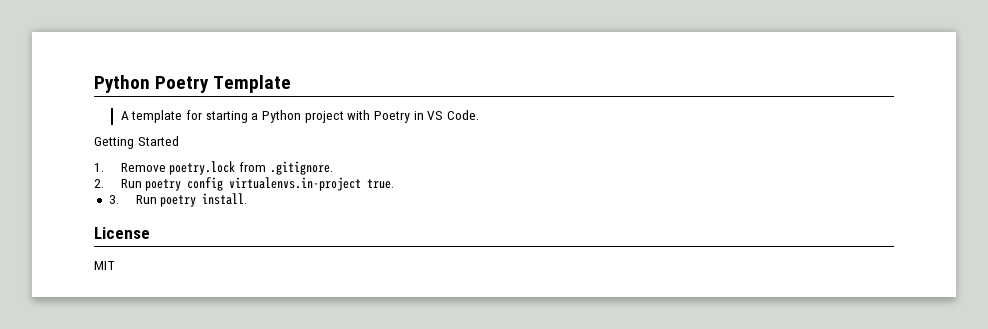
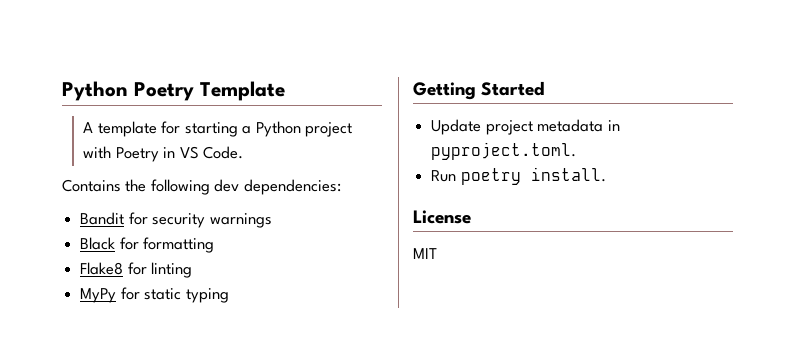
+ Contains the following dev dependencies:
+ Bandit for security warnings
+ Black for formatting
+ Flake8 for linting
+ MyPy for static typing
  Getting Started
- 1. Remove poetry.lock from .gitignore.
- 2. Run poetry config virtualenvs.in-project true.
- 3. Run poetry install.
+ Update project metadata in pyproject.toml.
+ Run poetry install.

